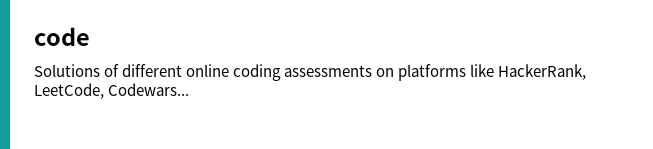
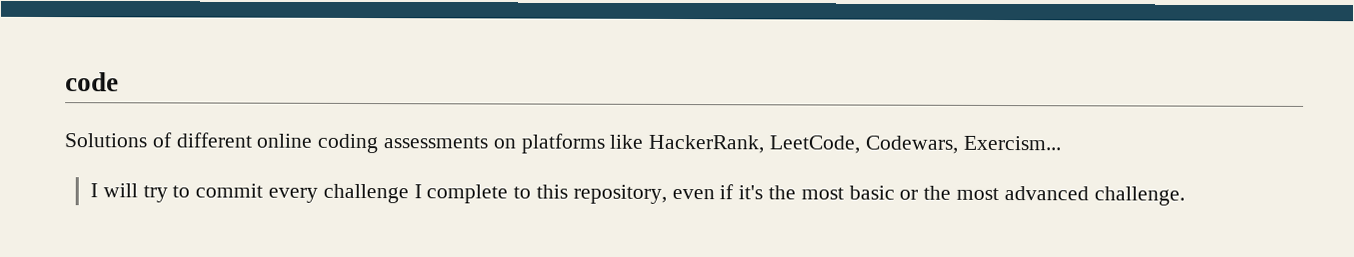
- Solutions of different online coding assessments on platforms like HackerRank, LeetCode, Codewars...
+ Solutions of different online coding assessments on platforms like HackerRank, LeetCode, Codewars, Exercism...
+ I will try to commit every challenge I complete to this repository, even if it's the most basic or the most advanced challenge.

